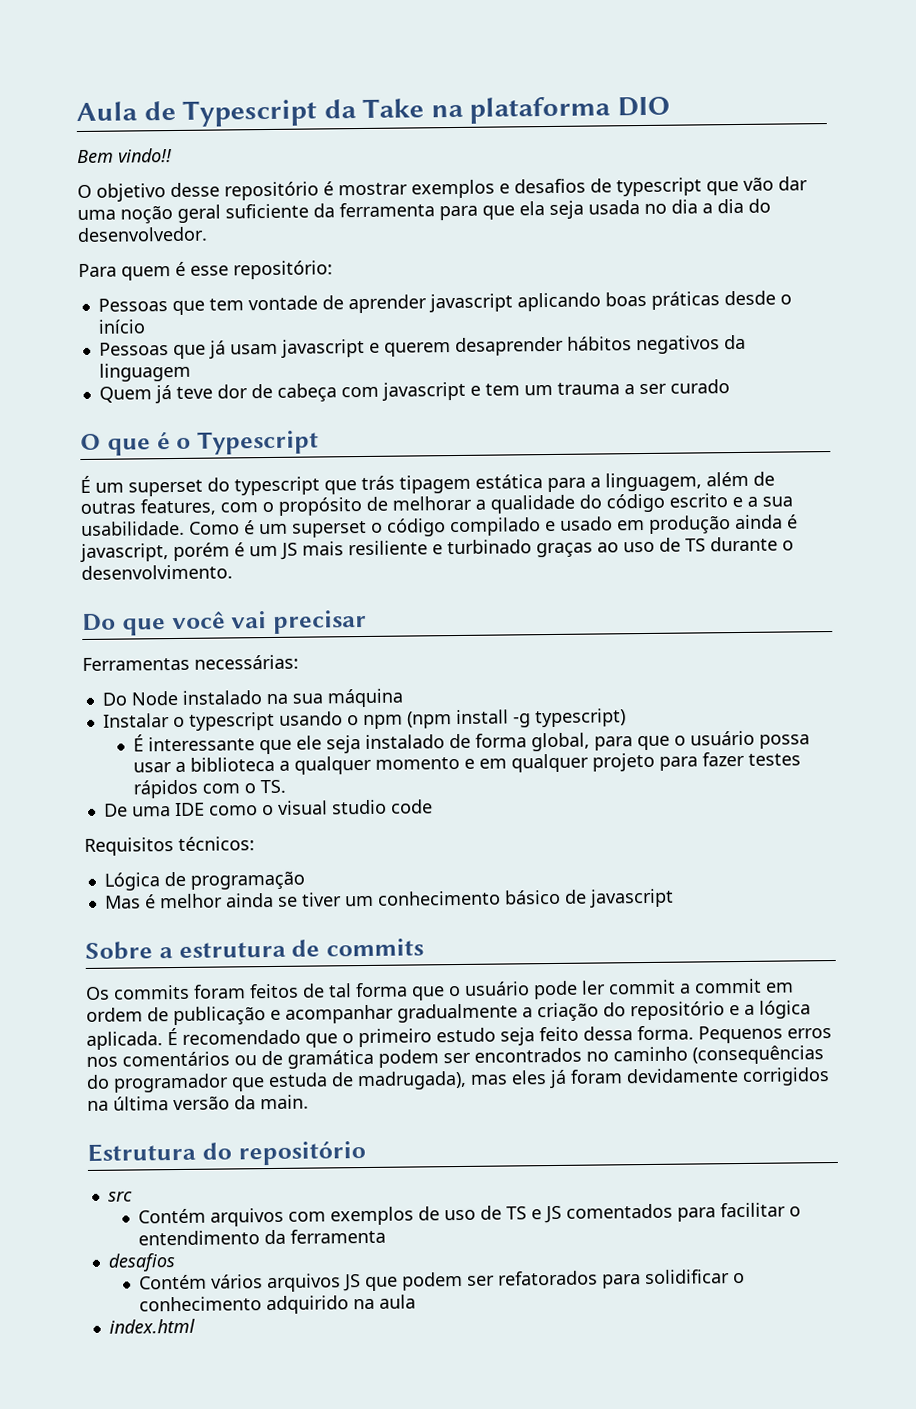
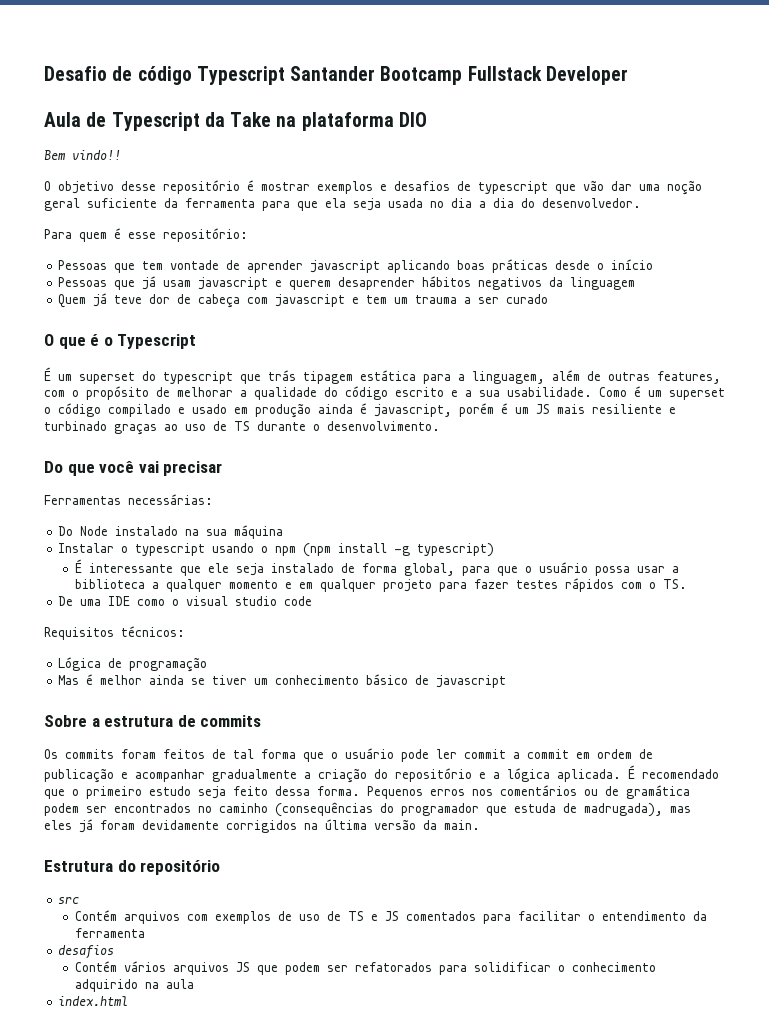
+ Desafio de código Typescript Santander Bootcamp Fullstack Developer

